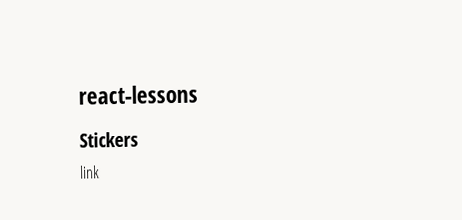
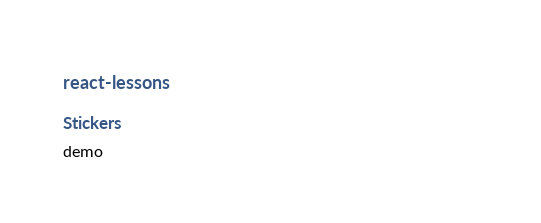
- link
+ demo

